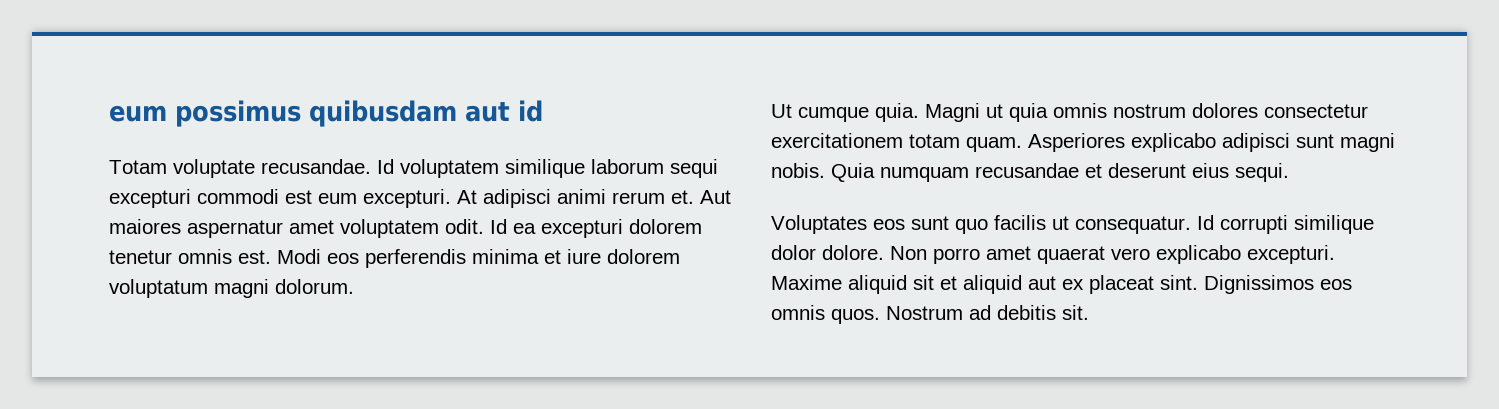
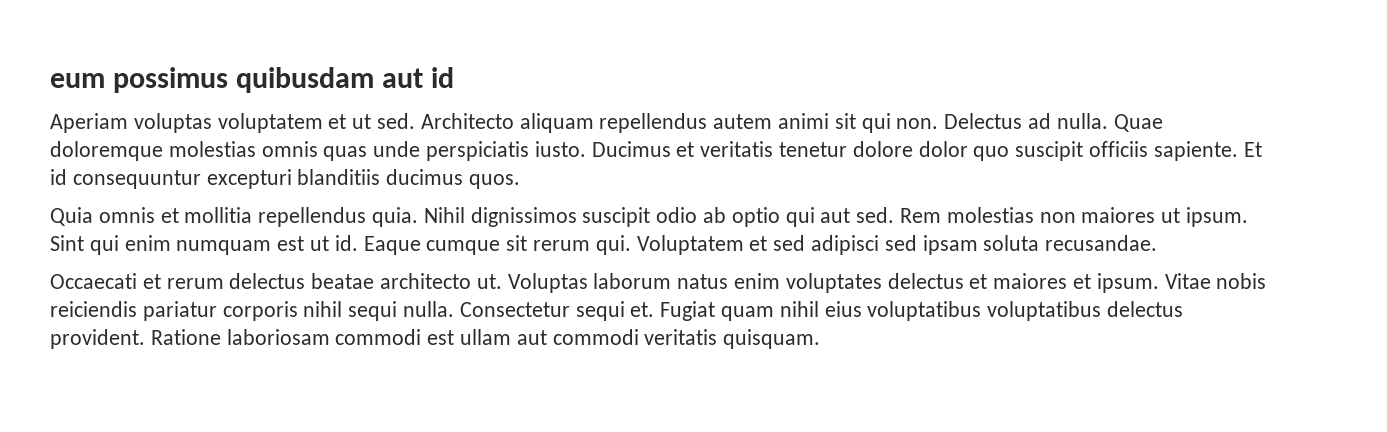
- Totam voluptate recusandae. Id voluptatem similique laborum sequi excepturi commodi est eum excepturi. At adipisci animi rerum et. Aut maiores aspernatur amet voluptatem odit. Id ea excepturi dolorem tenetur omnis est. Modi eos perferendis minima et iure dolorem voluptatum magni dolorum.
- Ut cumque quia. Magni ut quia omnis nostrum dolores consectetur exercitationem totam quam. Asperiores explicabo adipisci sunt magni nobis. Quia numquam recusandae et deserunt eius sequi.
- Voluptates eos sunt quo facilis ut consequatur. Id corrupti similique dolor dolore. Non porro amet quaerat vero explicabo excepturi. Maxime aliquid sit et aliquid aut ex placeat sint. Dignissimos eos omnis quos. Nostrum ad debitis sit.
+ Aperiam voluptas voluptatem et ut sed. Architecto aliquam repellendus autem animi sit qui non. Delectus ad nulla. Quae doloremque molestias omnis quas unde perspiciatis iusto. Ducimus et veritatis tenetur dolore dolor quo suscipit officiis sapiente. Et id consequuntur excepturi blanditiis ducimus quos.
+ Quia omnis et mollitia repellendus quia. Nihil dignissimos suscipit odio ab optio qui aut sed. Rem molestias non maiores ut ipsum. Sint qui enim numquam est ut id. Eaque cumque sit rerum qui. Voluptatem et sed adipisci sed ipsam soluta recusandae.
+ Occaecati et rerum delectus beatae architecto ut. Voluptas laborum natus enim voluptates delectus et maiores et ipsum. Vitae nobis reiciendis pariatur corporis nihil sequi nulla. Consectetur sequi et. Fugiat quam nihil eius voluptatibus voluptatibus delectus provident. Ratione laboriosam commodi est ullam aut commodi veritatis quisquam.

